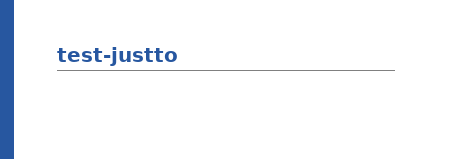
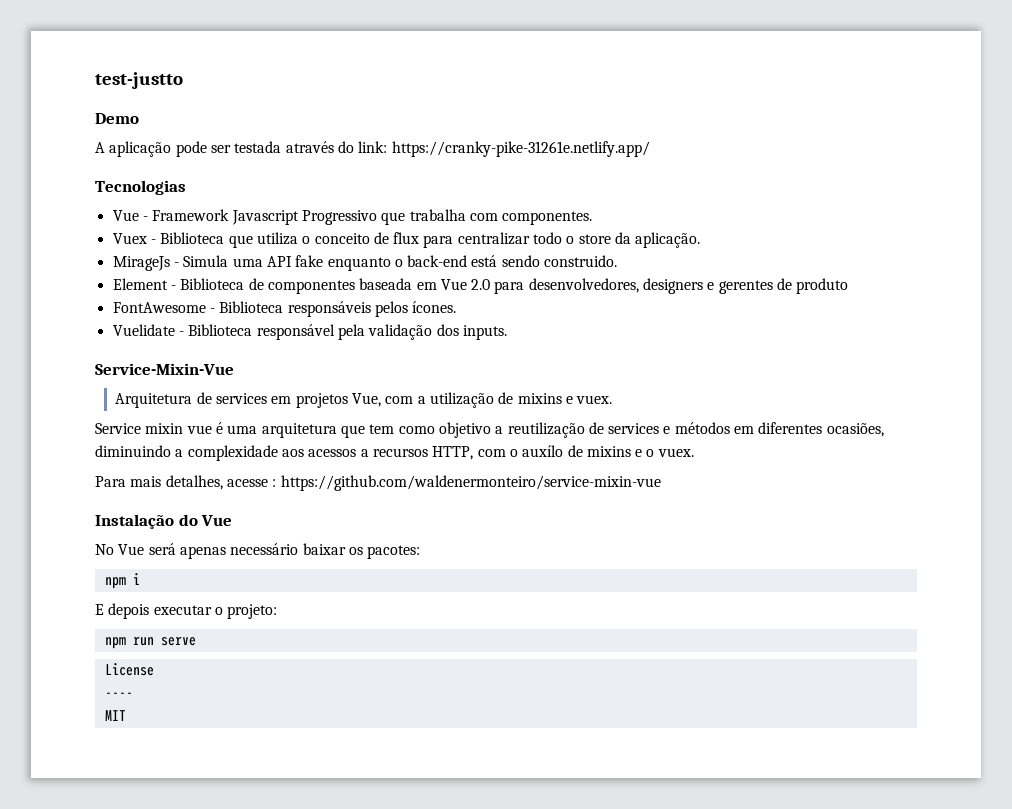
+ Demo
+ A aplicação pode ser testada através do link: https://cranky-pike-31261e.netlify.app/
+ Tecnologias
+ Vue - Framework Javascript Progressivo que trabalha com componentes.
+ Vuex - Biblioteca que utiliza o conceito de flux para centralizar todo o store da aplicação.
+ MirageJs - Simula uma API fake enquanto o back-end está sendo construido.
+ Element - Biblioteca de componentes baseada em Vue 2.0 para desenvolvedores, designers e gerentes de produto
+ FontAwesome - Biblioteca responsáveis pelos ícones.
+ Vuelidate - Biblioteca responsável pela validação dos inputs.
+ Service-Mixin-Vue
+ Arquitetura de services em projetos Vue, com a utilização de mixins e vuex.
+ Service mixin vue é uma arquitetura que tem como objetivo a reutilização de services e métodos em diferentes ocasiões, diminuindo a complexidade aos acessos a recursos HTTP, com o auxílo de mixins e o vuex.
+ Para mais detalhes, acesse : https://github.com/waldenermonteiro/service-mixin-vue
+ Instalação do Vue
+ No Vue será apenas necessário baixar os pacotes:
+ npm i
+ E depois executar o projeto:
+ npm run serve
+ License
+ ----
+ MIT

